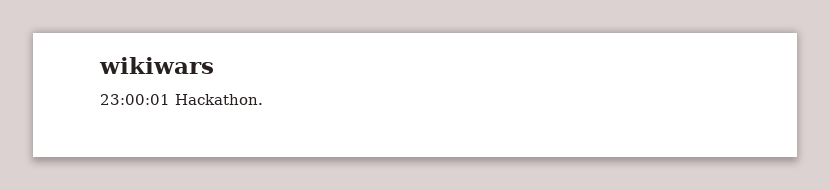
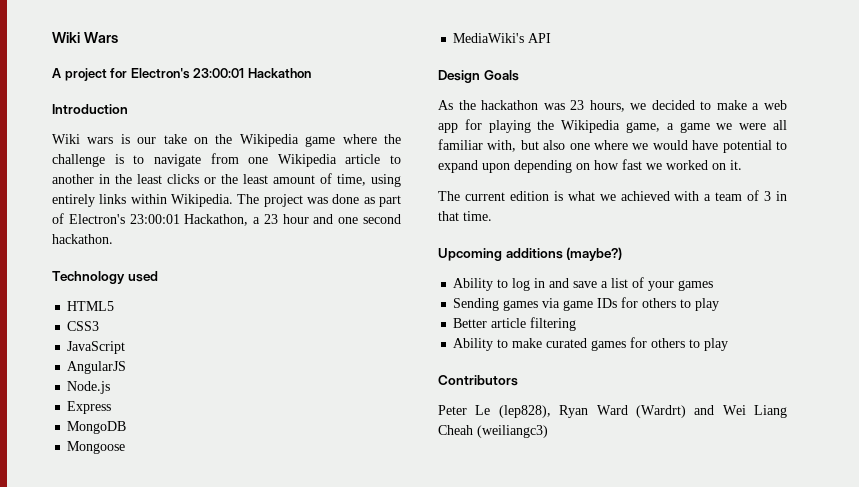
- wikiwars
- 23:00:01 Hackathon.
+ Wiki Wars
+ A project for Electron's 23:00:01 Hackathon
+ Introduction
+ Wiki wars is our take on the Wikipedia game where the challenge is to navigate from one Wikipedia article to another in the least clicks or the least amount of time, using entirely links within Wikipedia. The project was done as part of Electron's 23:00:01 Hackathon, a 23 hour and one second hackathon.
+ Technology used
+ HTML5
+ CSS3
+ JavaScript
+ AngularJS
+ Node.js
+ Express
+ MongoDB
+ Mongoose
+ MediaWiki's API
+ Design Goals
+ As the hackathon was 23 hours, we decided to make a web app for playing the Wikipedia game, a game we were all familiar with, but also one where we would have potential to expand upon depending on how fast we worked on it.
+ The current edition is what we achieved with a team of 3 in that time.
+ Upcoming additions (maybe?)
+ Ability to log in and save a list of your games
+ Sending games via game IDs for others to play
+ Better article filtering
+ Ability to make curated games for others to play
+ Contributors
+ Peter Le (lep828), Ryan Ward (Wardrt) and Wei Liang Cheah (weiliangc3)

